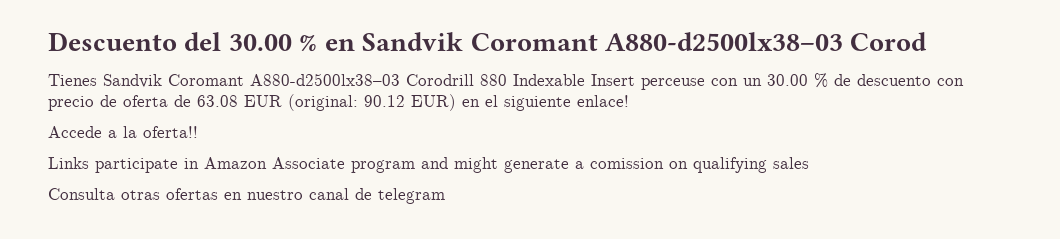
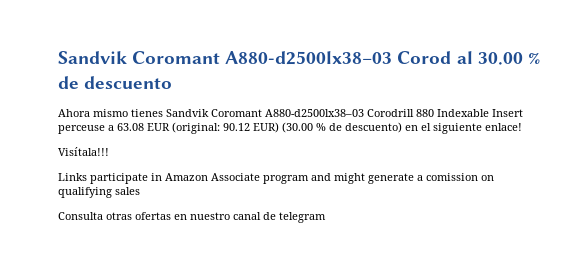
- Descuento del 30.00 % en Sandvik Coromant A880-d2500lx38–03 Corod
- Tienes Sandvik Coromant A880-d2500lx38–03 Corodrill 880 Indexable Insert perceuse con un 30.00 % de descuento con precio de oferta de 63.08 EUR (original: 90.12 EUR) en el siguiente enlace!
+ Sandvik Coromant A880-d2500lx38–03 Corod al 30.00 % de descuento
+ Ahora mismo tienes Sandvik Coromant A880-d2500lx38–03 Corodrill 880 Indexable Insert perceuse a 63.08 EUR (original: 90.12 EUR) (30.00 % de descuento) en el siguiente enlace!
- Accede a la oferta!!
+ Visítala!!!

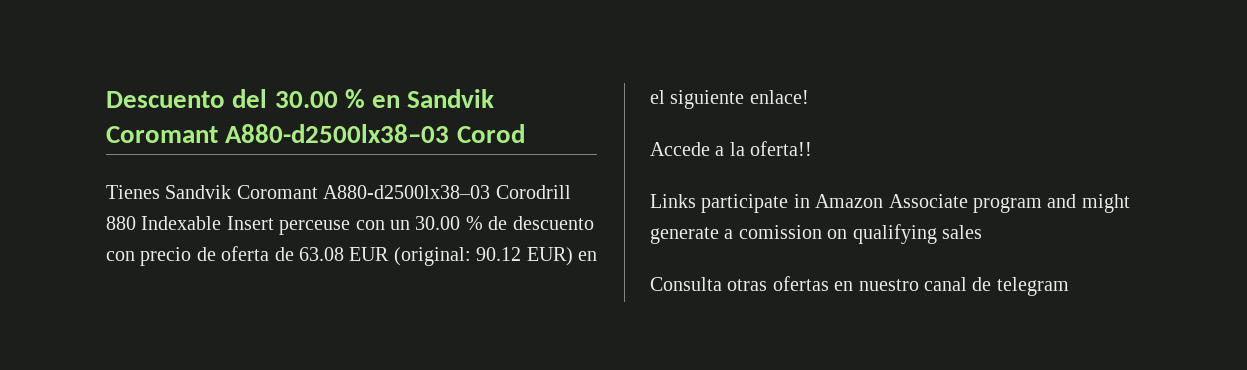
- Sandvik Coromant A880-d2500lx38–03 Corod al 30.00 % de descuento
- Ahora mismo tienes Sandvik Coromant A880-d2500lx38–03 Corodrill 880 Indexable Insert perceuse a 63.08 EUR (original: 90.12 EUR) (30.00 % de descuento) en el siguiente enlace!
+ Descuento del 30.00 % en Sandvik Coromant A880-d2500lx38–03 Corod
+ Tienes Sandvik Coromant A880-d2500lx38–03 Corodrill 880 Indexable Insert perceuse con un 30.00 % de descuento con precio de oferta de 63.08 EUR (original: 90.12 EUR) en el siguiente enlace!
- Visítala!!!
+ Accede a la oferta!!

